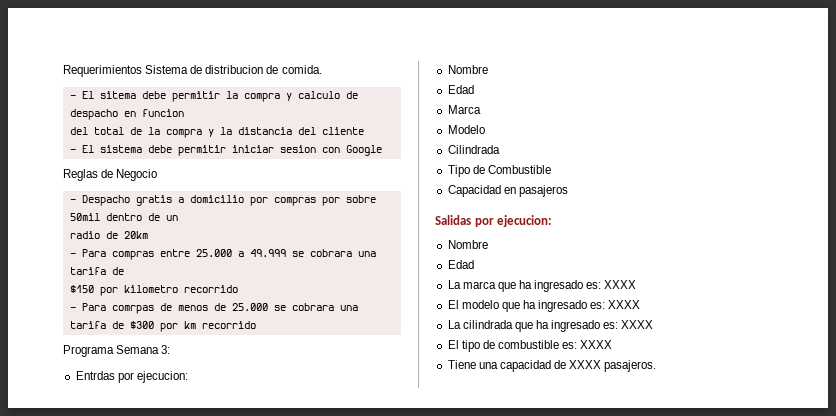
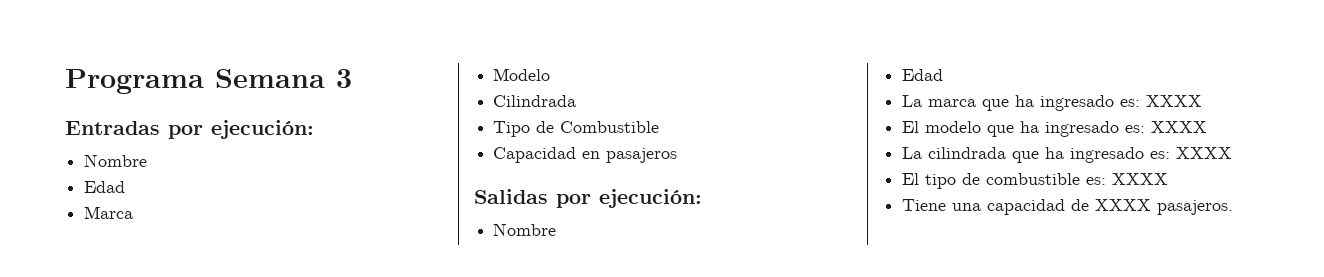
- Requerimientos Sistema de distribucion de comida.
- - El sitema debe permitir la compra y calculo de despacho en funcion
- del total de la compra y la distancia del cliente
- - El sistema debe permitir iniciar sesion con Google
- Reglas de Negocio
- - Despacho gratis a domicilio por compras por sobre 50mil dentro de un
- radio de 20km
- - Para compras entre 25.000 a 49.999 se cobrara una tarifa de
- $150 por kilometro recorrido
- - Para comrpas de menos de 25.000 se cobrara una tarifa de $300 por km recorrido
- Programa Semana 3:
- Entrdas por ejecucion:
+ Programa Semana 3
+ Entradas por ejecución:
- Salidas por ejecucion:
+ Salidas por ejecución:

